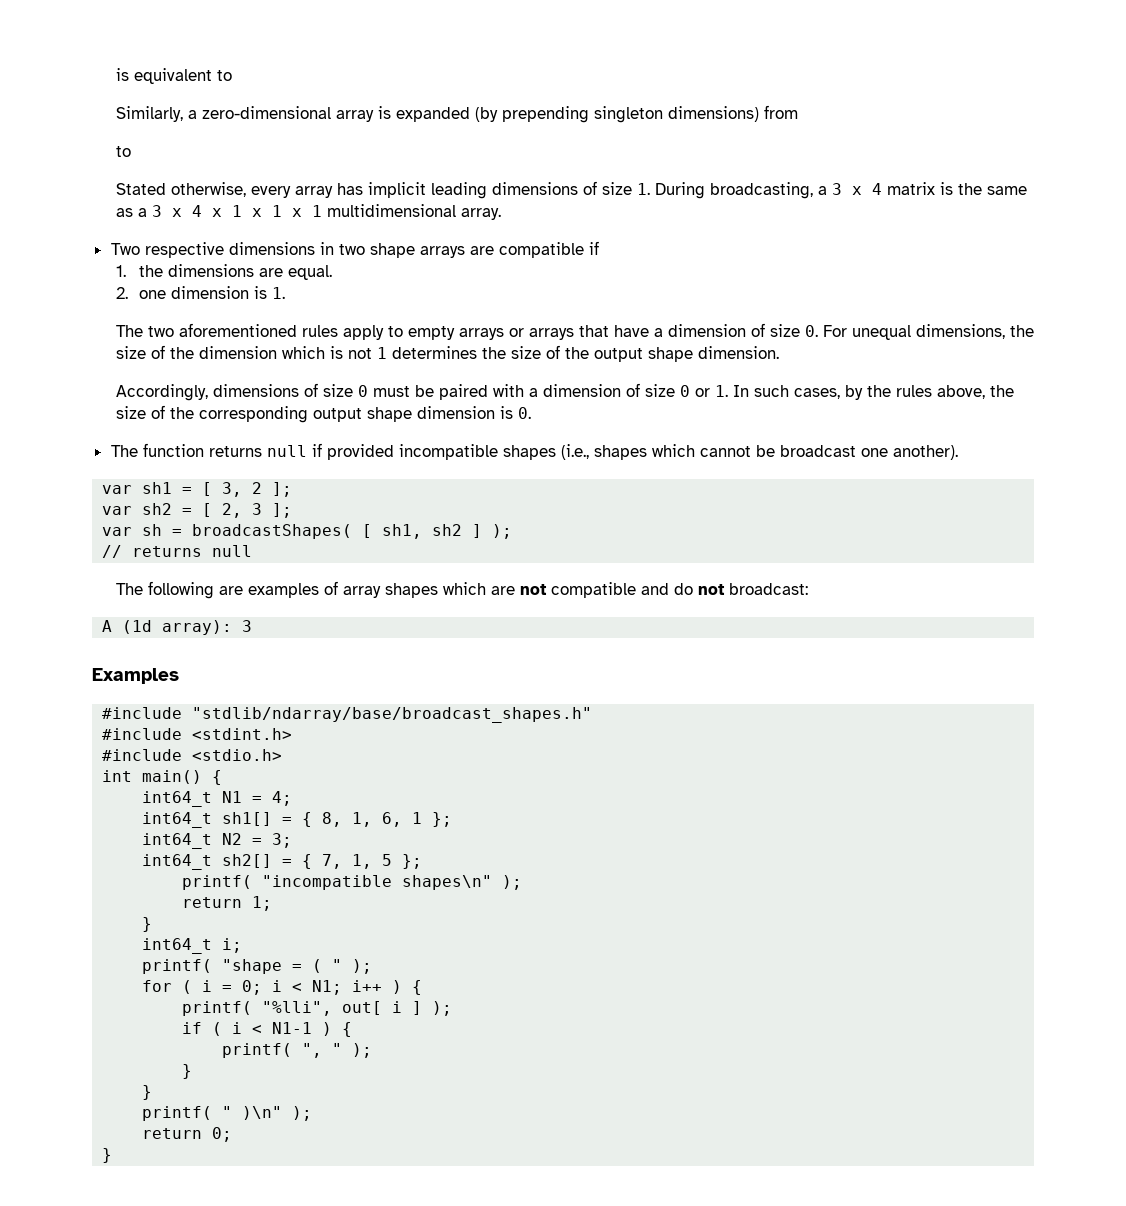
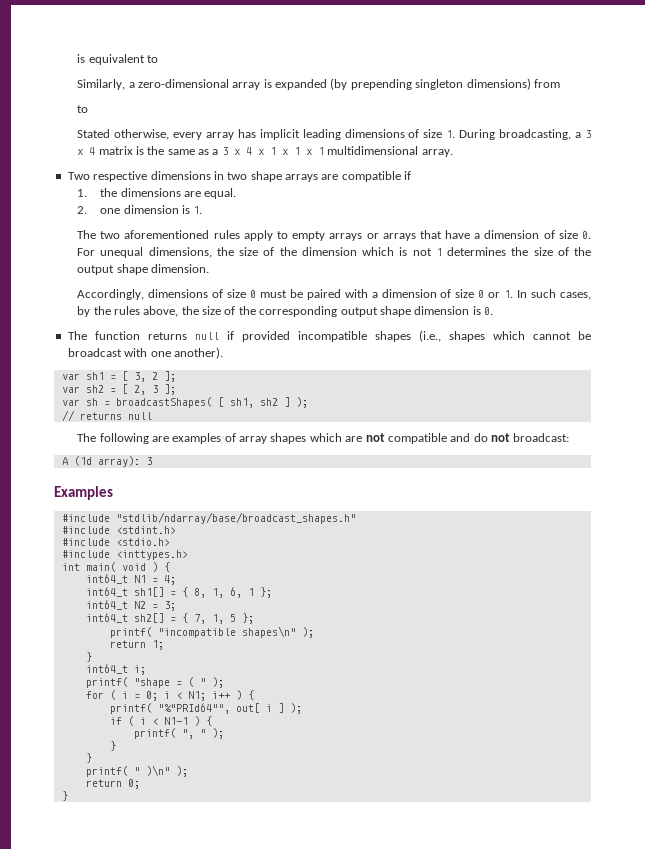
- The function returns null if provided incompatible shapes (i.e., shapes which cannot be broadcast one another).
+ The function returns null if provided incompatible shapes (i.e., shapes which cannot be broadcast with one another).
+ #include <inttypes.h>
- int main() {
+ int main( void ) {
- printf( "%lli", out[ i ] );
+ printf( "%"PRId64"", out[ i ] );

